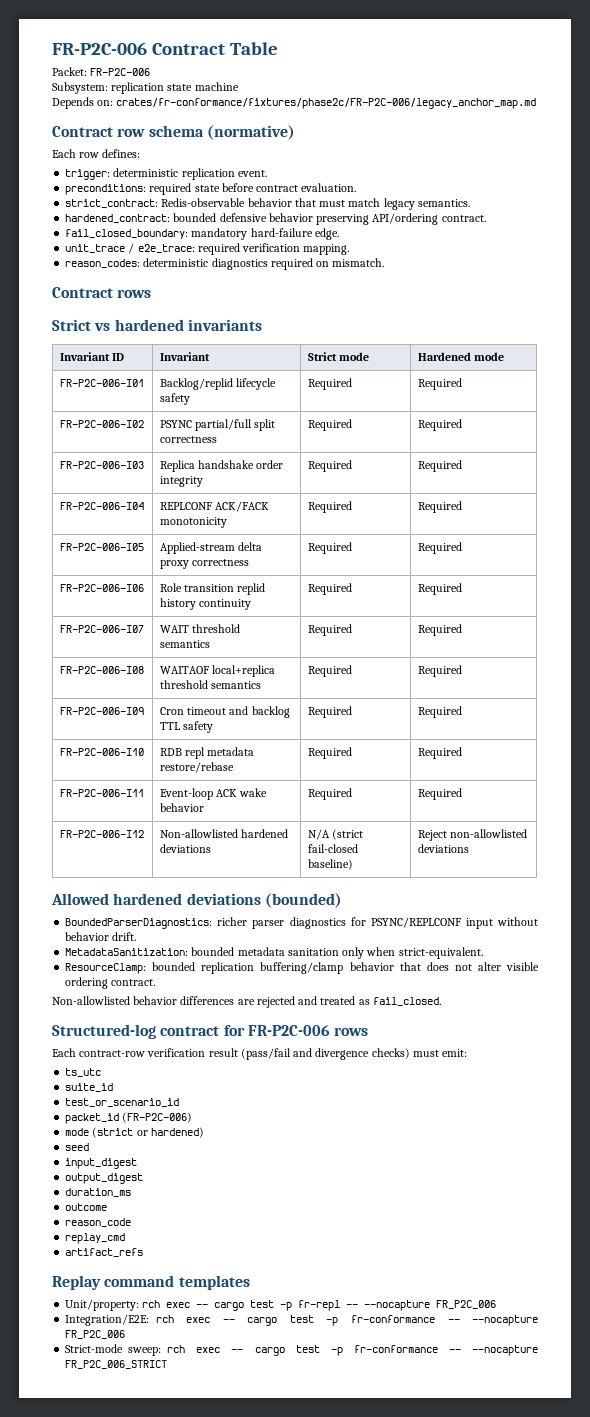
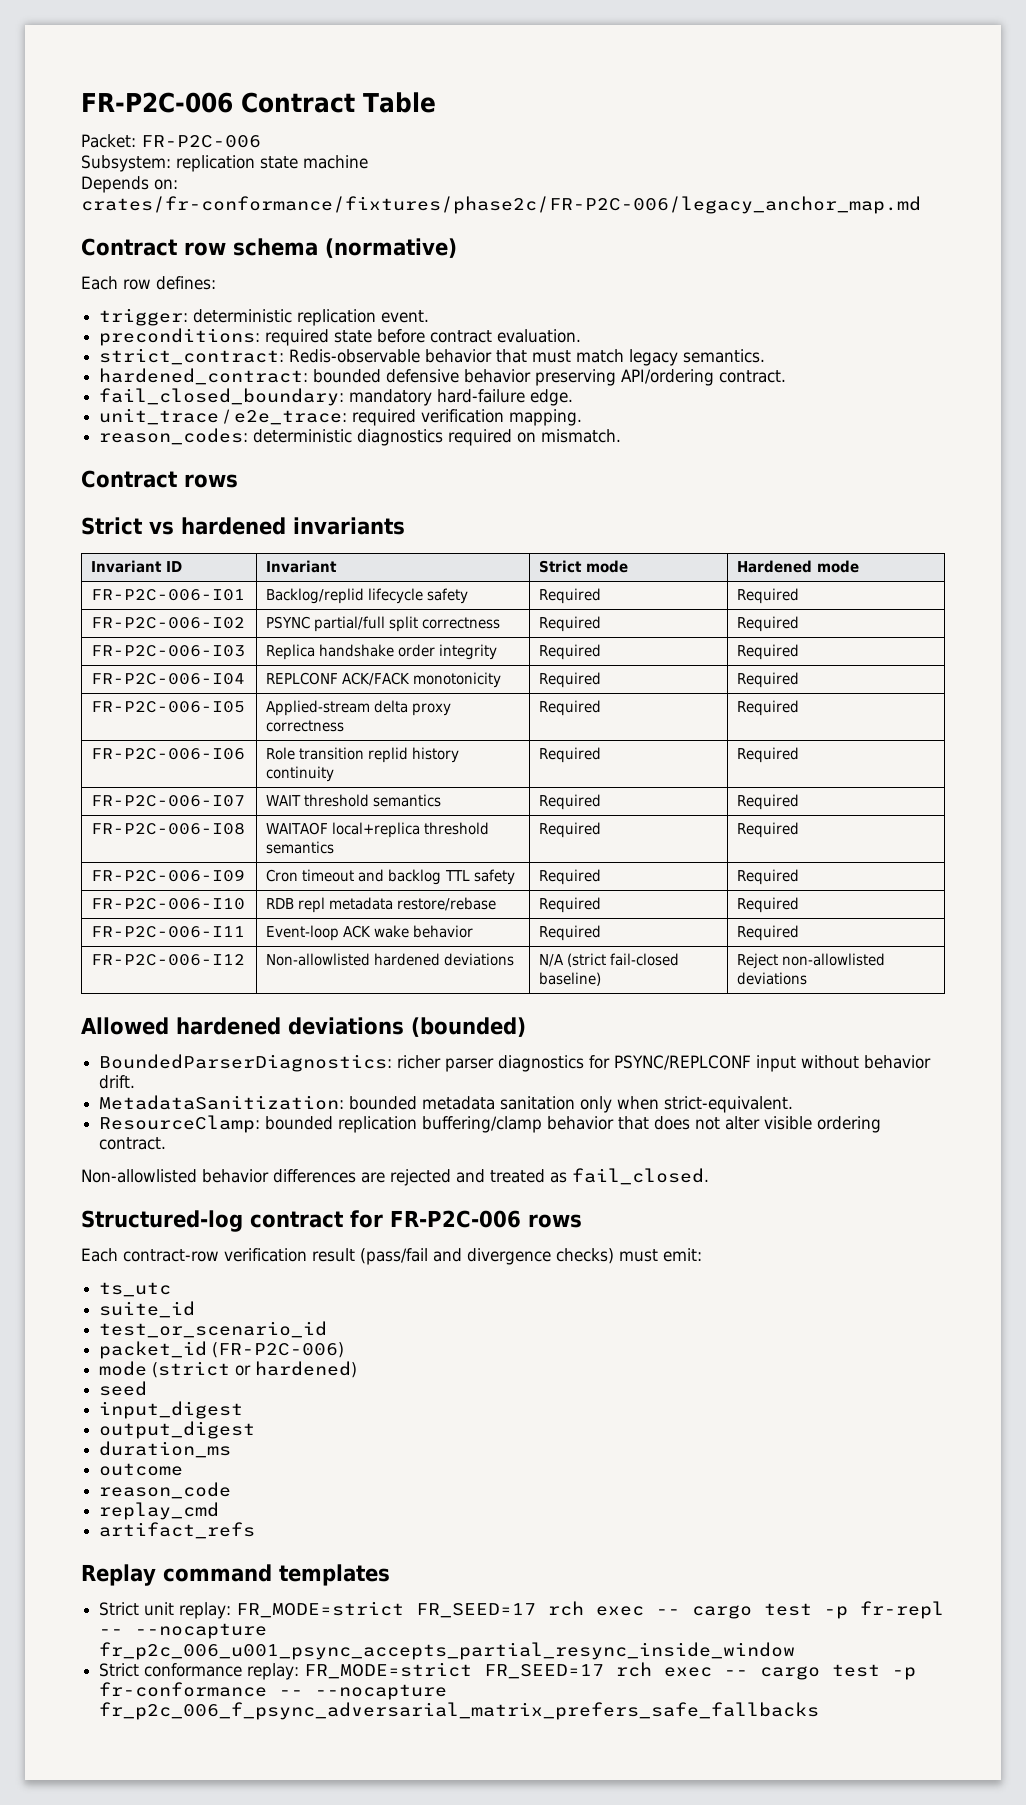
- Unit/property: rch exec -- cargo test -p fr-repl -- --nocapture FR_P2C_006
- Integration/E2E: rch exec -- cargo test -p fr-conformance -- --nocapture FR_P2C_006
- Strict-mode sweep: rch exec -- cargo test -p fr-conformance -- --nocapture FR_P2C_006_STRICT
+ Strict unit replay: FR_MODE=strict FR_SEED=17 rch exec -- cargo test -p fr-repl -- --nocapture fr_p2c_006_u001_psync_accepts_partial_resync_inside_window
+ Strict conformance replay: FR_MODE=strict FR_SEED=17 rch exec -- cargo test -p fr-conformance -- --nocapture fr_p2c_006_f_psync_adversarial_matrix_prefers_safe_fallbacks

